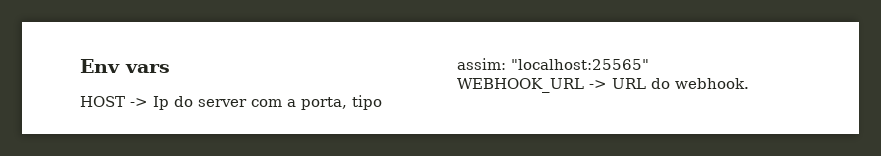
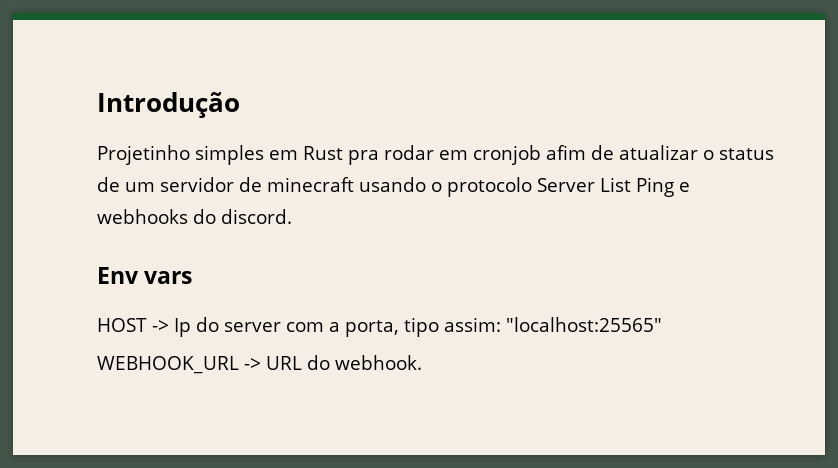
+ Introdução
+ Projetinho simples em Rust pra rodar em cronjob afim de atualizar o status de um servidor de minecraft usando o protocolo Server List Ping e webhooks do discord.

